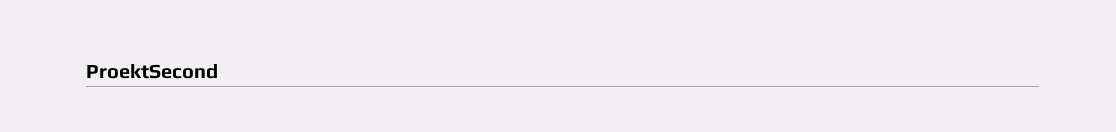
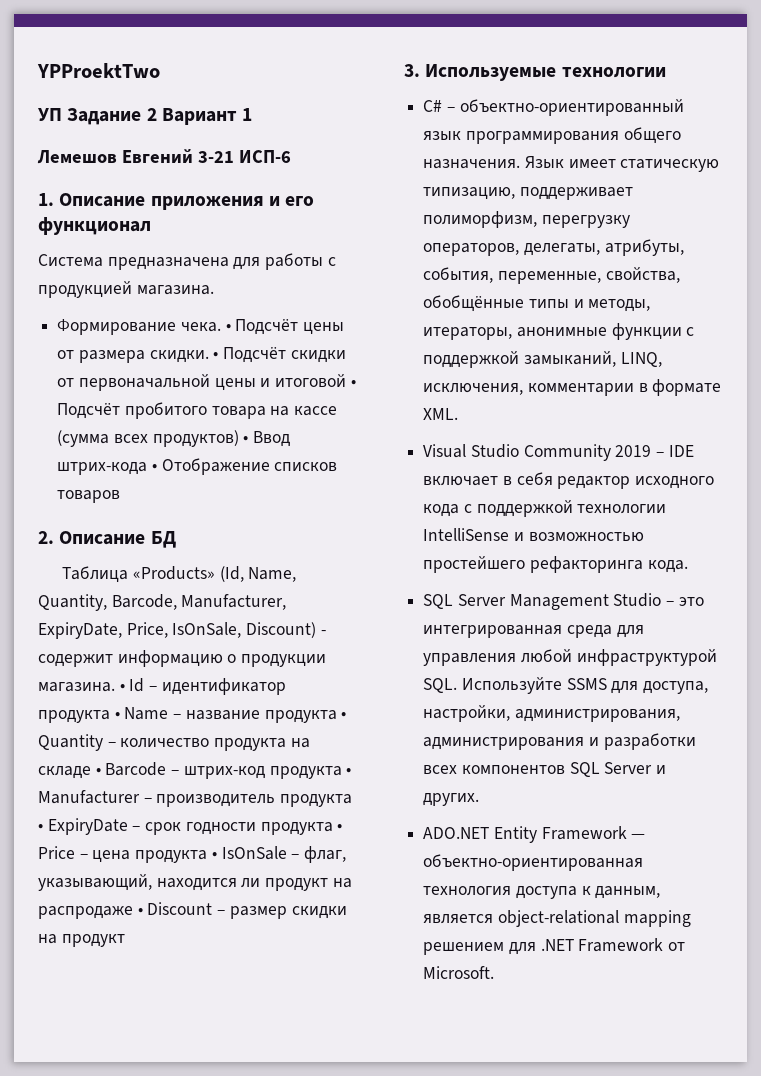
- ProektSecond
+ YPProektTwo
+ УП Задание 2 Вариант 1
+ Лемешов Евгений 3-21 ИСП-6
+ 1. Описание приложения и его функционал
+ Система предназначена для работы с продукцией магазина.
+ Формирование чека. • Подсчёт цены от размера скидки. • Подсчёт скидки от первоначальной цены и итоговой • Подсчёт пробитого товара на кассе (сумма всех продуктов) • Ввод штрих-кода • Отображение списков товаров
+ 2. Описание БД
+ Таблица «Products» (Id, Name, Quantity, Barcode, Manufacturer, ExpiryDate, Price, IsOnSale, Discount) - содержит информацию о продукции магазина. • Id – идентификатор продукта • Name – название продукта • Quantity – количество продукта на складе • Barcode – штрих-код продукта • Manufacturer – производитель продукта • ExpiryDate – срок годности продукта • Price – цена продукта • IsOnSale – флаг, указывающий, находится ли продукт на распродаже • Discount – размер скидки на продукт
+ 3. Используемые технологии
+ C# – объектно-ориентированный язык программирования общего назначения. Язык имеет статическую типизацию, поддерживает полиморфизм, перегрузку операторов, делегаты, атрибуты, события, переменные, свойства, обобщённые типы и методы, итераторы, анонимные функции с поддержкой замыканий, LINQ, исключения, комментарии в формате XML.
+ Visual Studio Community 2019 – IDE включает в себя редактор исходного кода с поддержкой технологии IntelliSense и возможностью простейшего рефакторинга кода.
+ SQL Server Management Studio – это интегрированная среда для управления любой инфраструктурой SQL. Используйте SSMS для доступа, настройки, администрирования, администрирования и разработки всех компонентов SQL Server и других.
+ ADO.NET Entity Framework — объектно-ориентированная технология доступа к данным, является object-relational mapping решением для .NET Framework от Microsoft.

